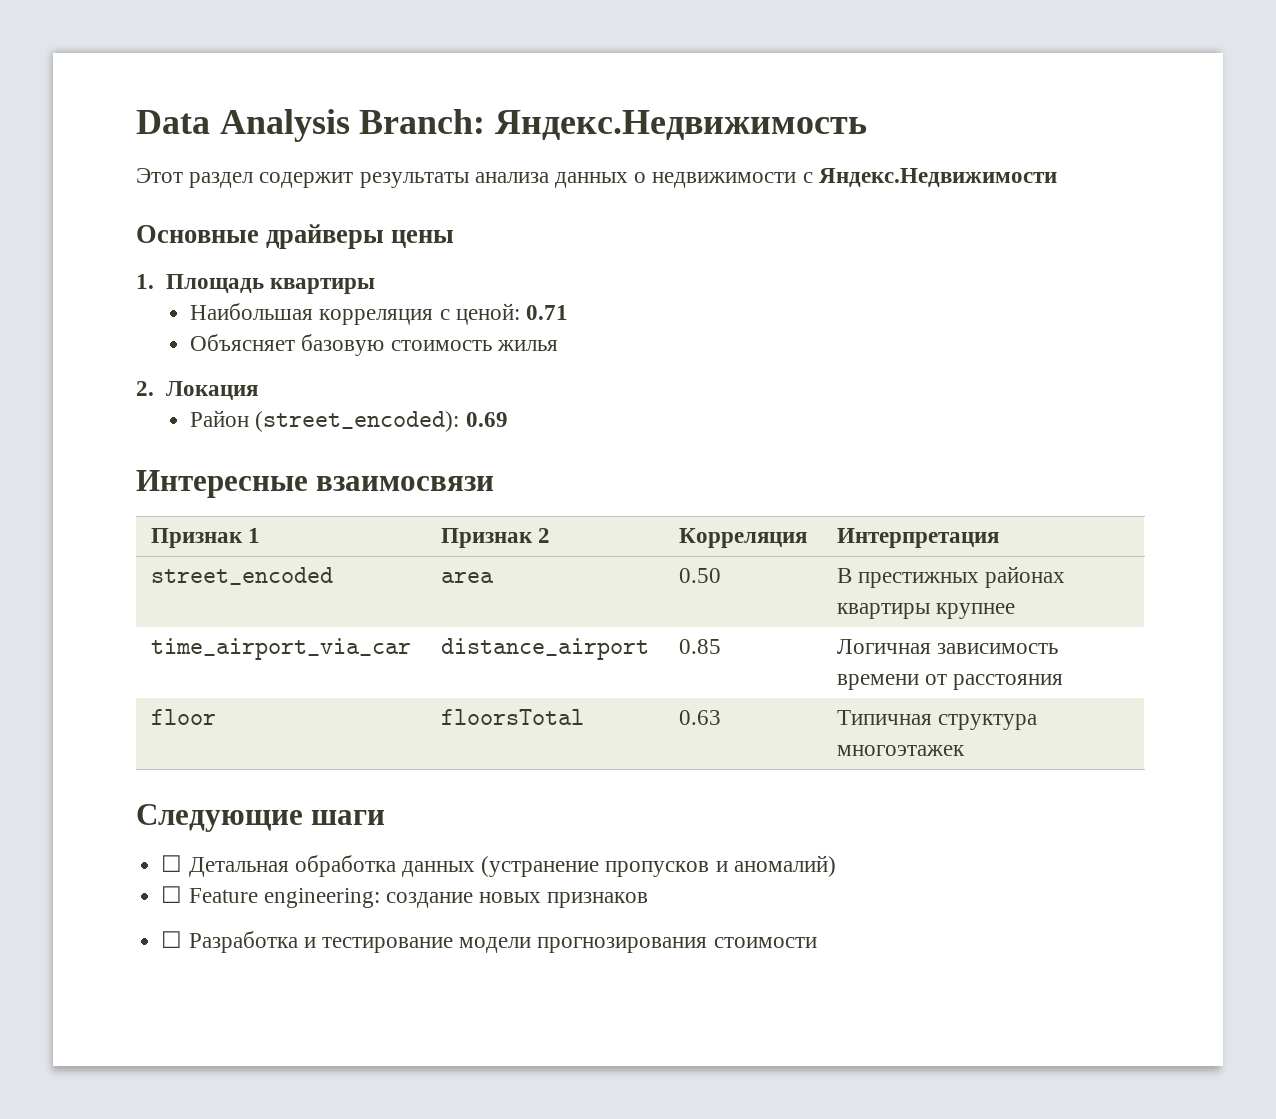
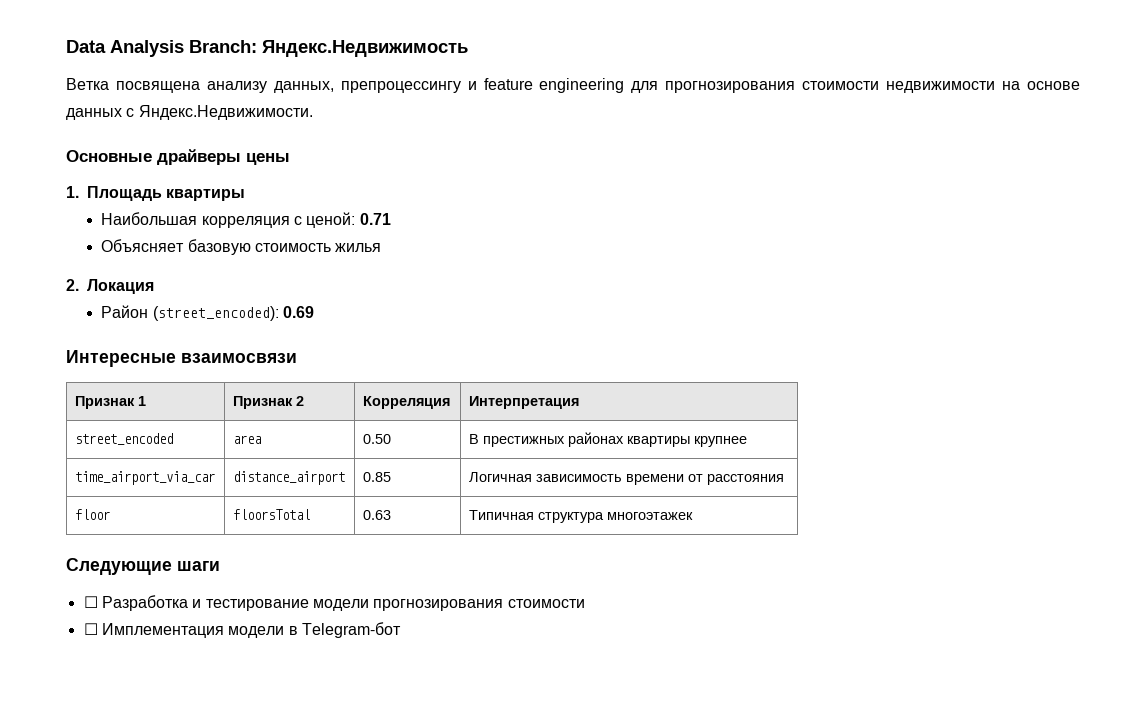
- Этот раздел содержит результаты анализа данных о недвижимости с Яндекс.Недвижимости
+ Ветка посвящена анализу данных, препроцессингу и feature engineering для прогнозирования стоимости недвижимости на основе данных с Яндекс.Недвижимости.
- ☐ Детальная обработка данных (устранение пропусков и аномалий)
- ☐ Feature engineering: создание новых признаков
+ ☐ Имплементация модели в Telegram-бот

